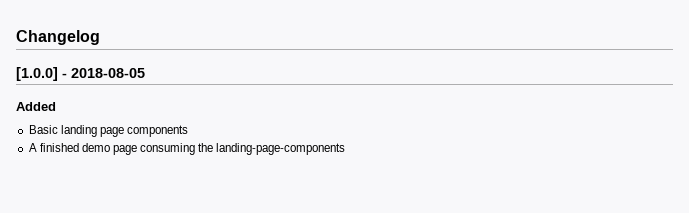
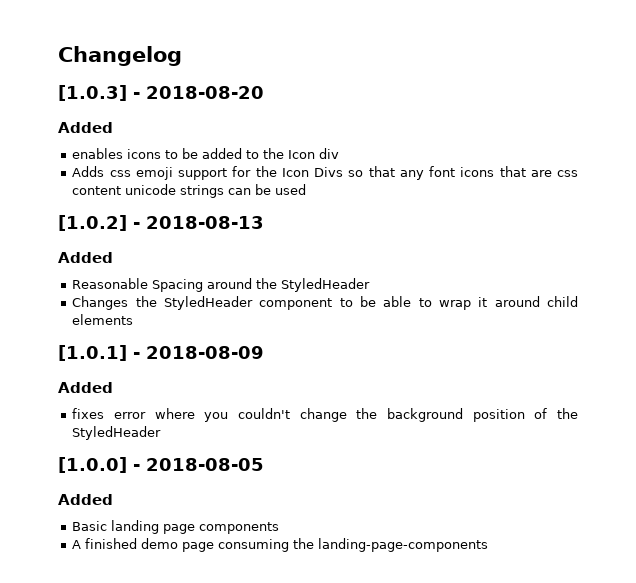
+ [1.0.3] - 2018-08-20
+ Added
+ enables icons to be added to the Icon div
+ Adds css emoji support for the Icon Divs so that any font icons that are css content unicode strings can be used
+ [1.0.2] - 2018-08-13
+ Added
+ Reasonable Spacing around the StyledHeader
+ Changes the StyledHeader component to be able to wrap it around child elements
+ [1.0.1] - 2018-08-09
+ Added
+ fixes error where you couldn't change the background position of the StyledHeader

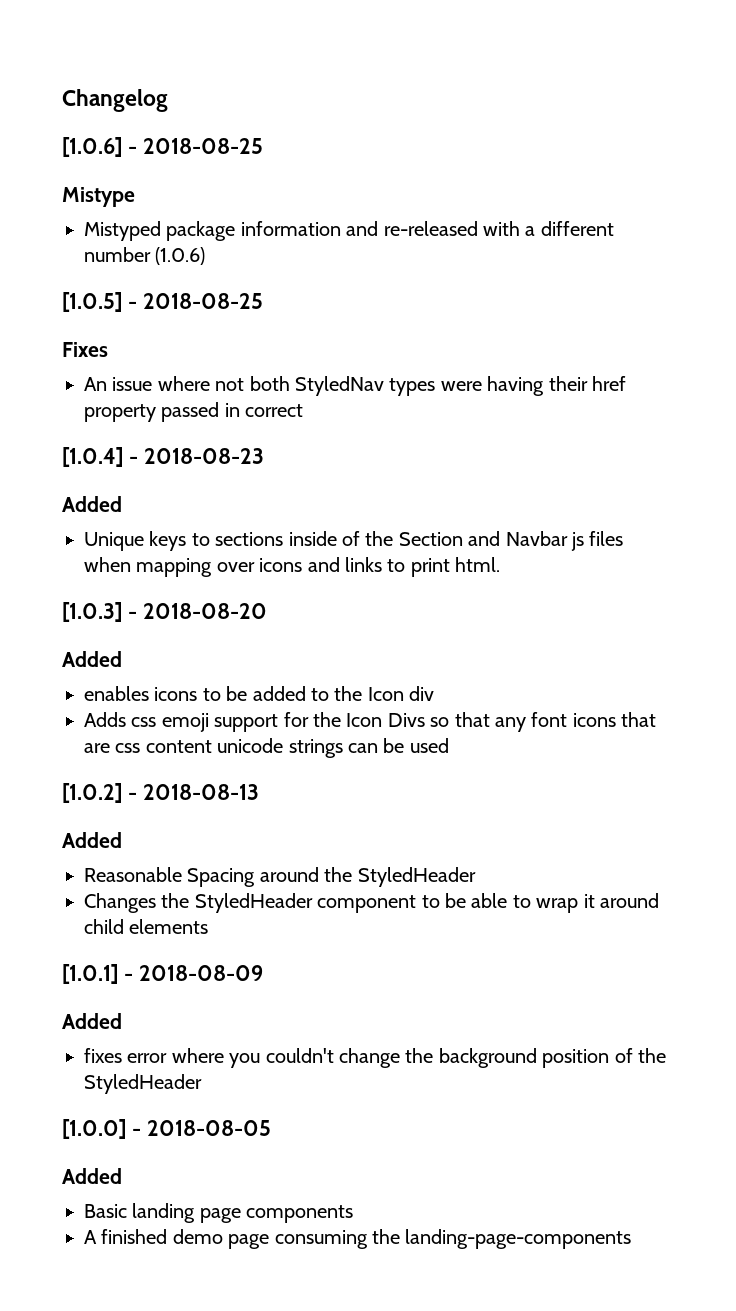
+ [1.0.6] - 2018-08-25
+ Mistype
+ Mistyped package information and re-released with a different number (1.0.6)
+ [1.0.5] - 2018-08-25
+ Fixes
+ An issue where not both StyledNav types were having their href property passed in correct
+ [1.0.4] - 2018-08-23
+ Added
+ Unique keys to sections inside of the Section and Navbar js files when mapping over icons and links to print html.

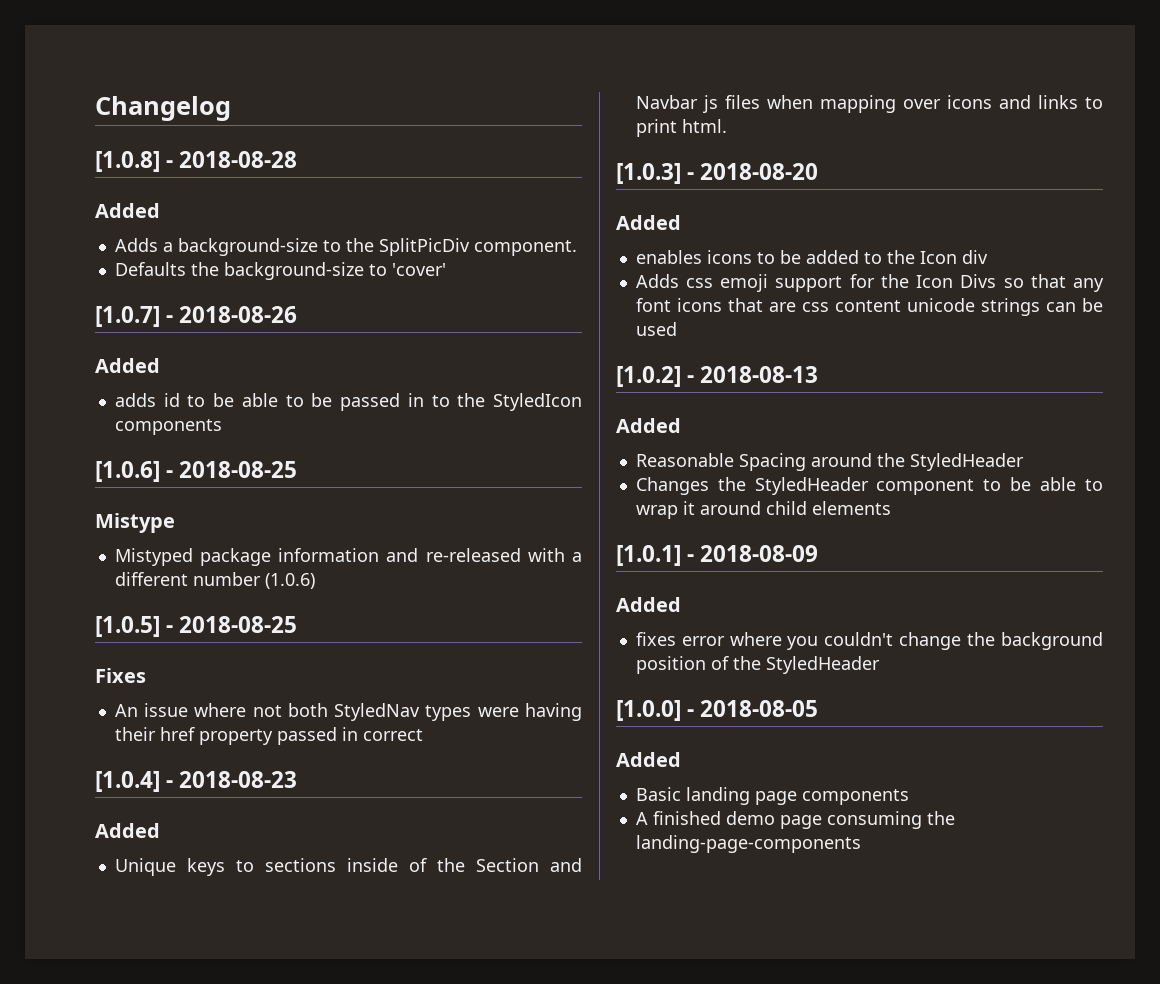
+ [1.0.8] - 2018-08-28
+ Added
+ Adds a background-size to the SplitPicDiv component.
+ Defaults the background-size to 'cover'
+ [1.0.7] - 2018-08-26
+ Added
+ adds id to be able to be passed in to the StyledIcon components

